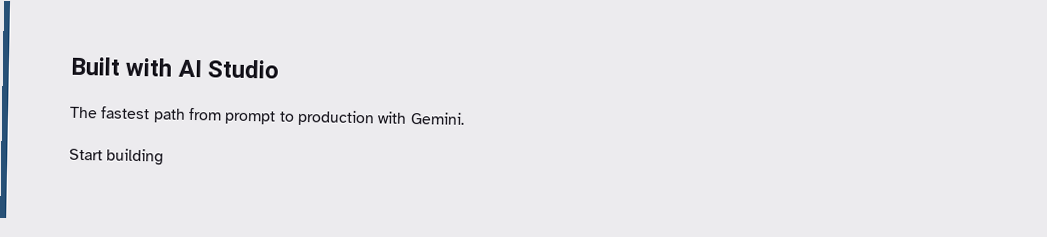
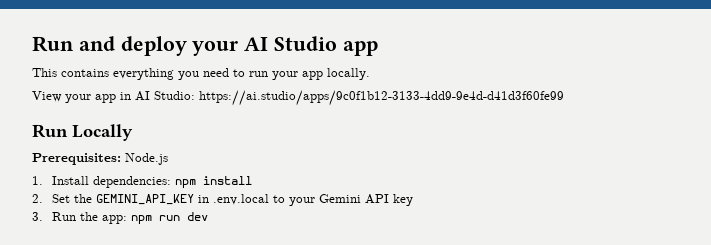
- Built with AI Studio
- The fastest path from prompt to production with Gemini.
- Start building
+ Run and deploy your AI Studio app
+ This contains everything you need to run your app locally.
+ View your app in AI Studio: https://ai.studio/apps/9c0f1b12-3133-4dd9-9e4d-d41d3f60fe99
+ Run Locally
+ Prerequisites: Node.js
+ 1. Install dependencies: npm install
+ 2. Set the GEMINI_API_KEY in .env.local to your Gemini API key
+ 3. Run the app: npm run dev

